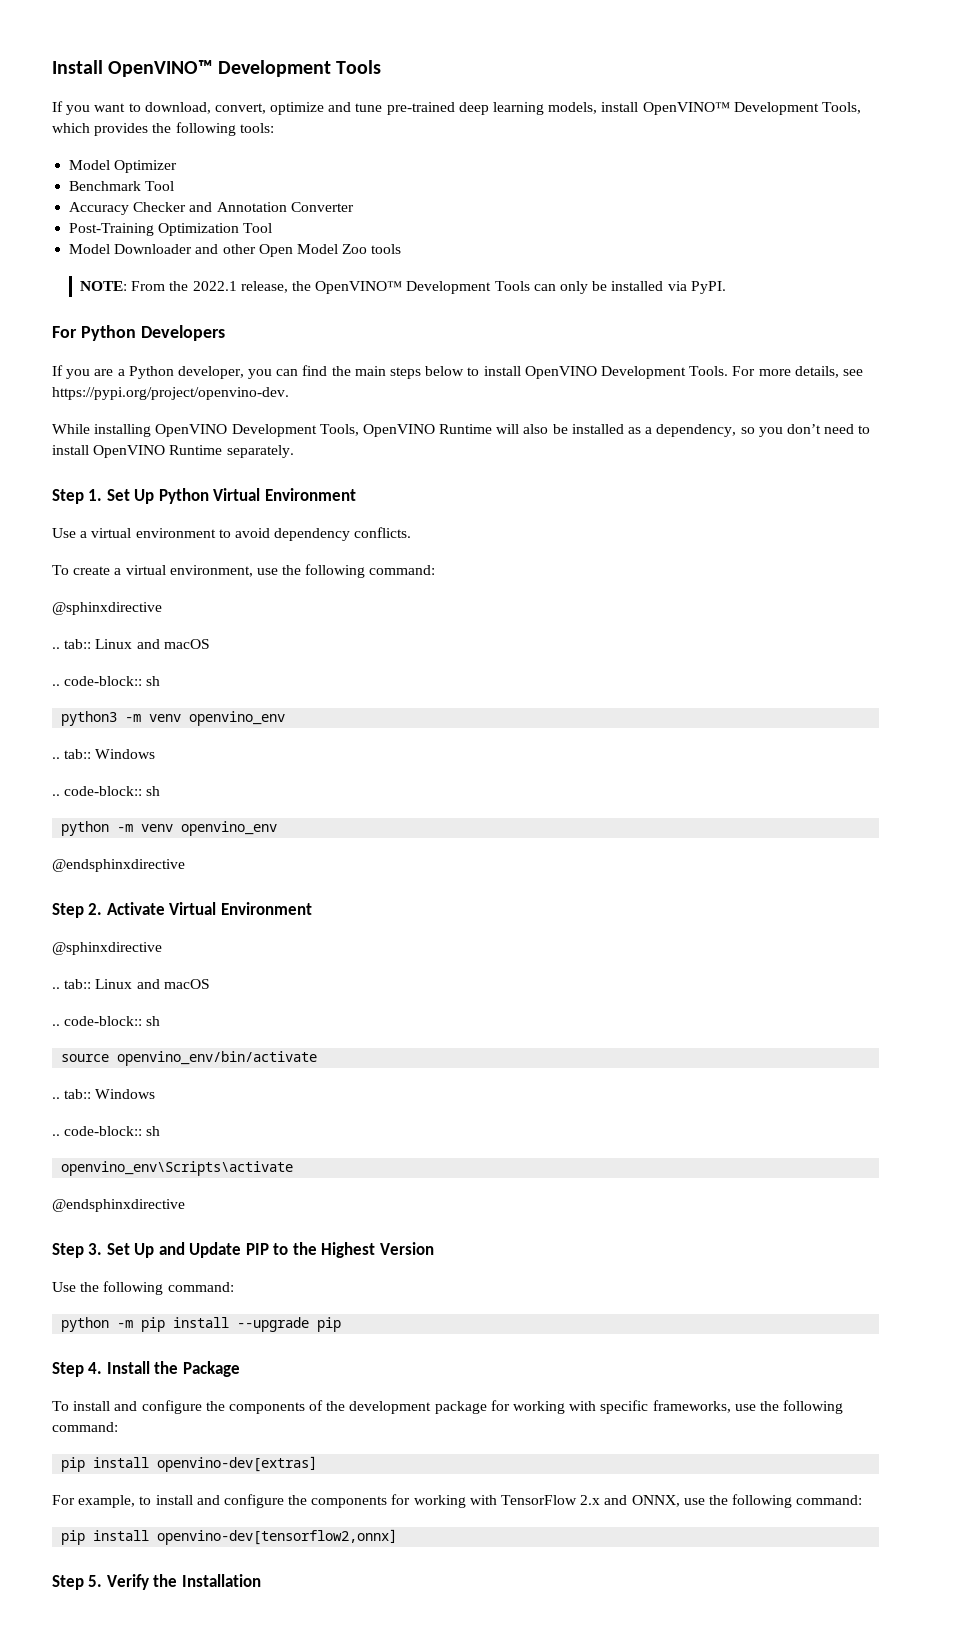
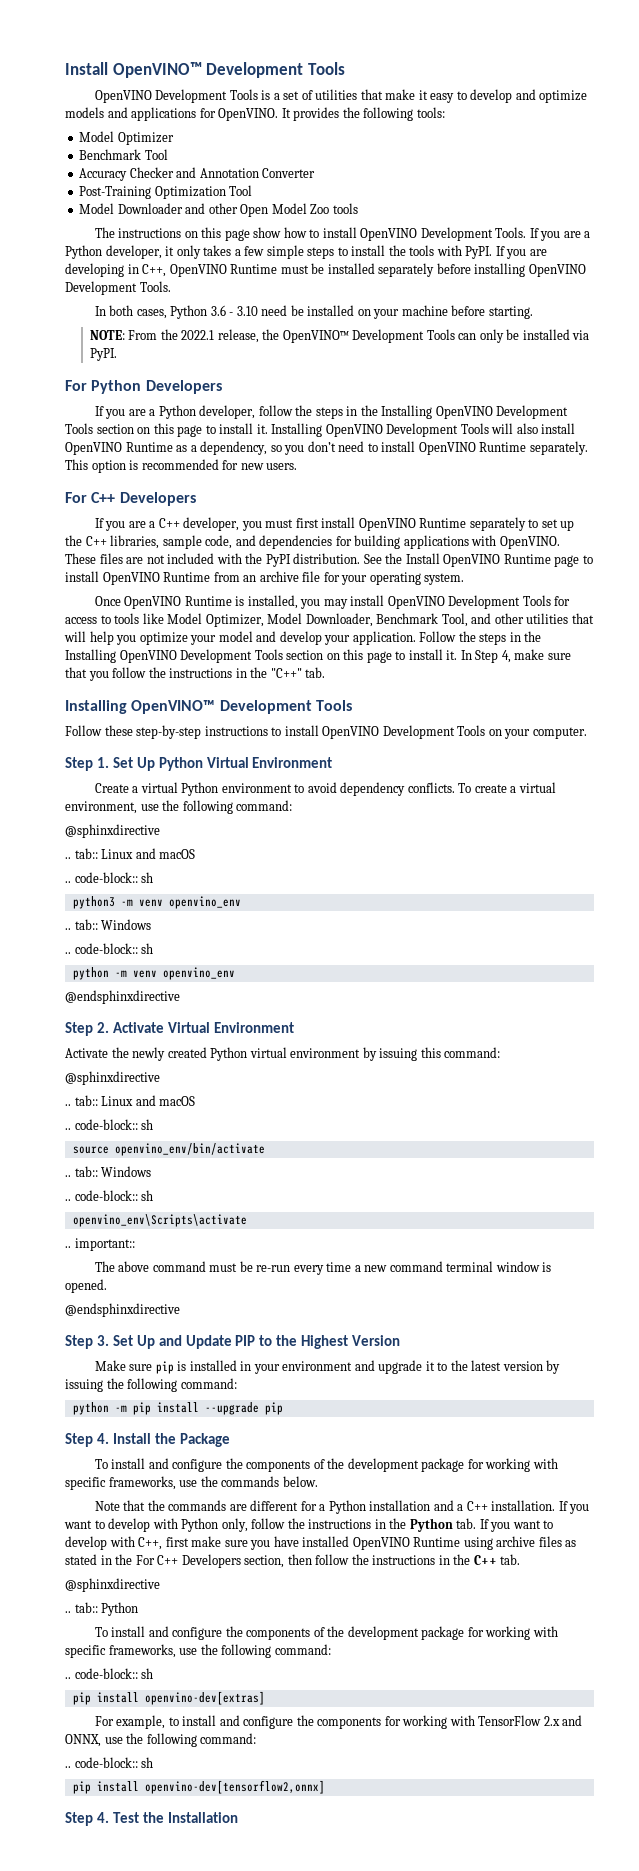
- If you want to download, convert, optimize and tune pre-trained deep learning models, install OpenVINO™ Development Tools, which provides the following tools:
+ OpenVINO Development Tools is a set of utilities that make it easy to develop and optimize models and applications for OpenVINO. It provides the following tools:
+ The instructions on this page show how to install OpenVINO Development Tools. If you are a Python developer, it only takes a few simple steps to install the tools with PyPI. If you are developing in C++, OpenVINO Runtime must be installed separately before installing OpenVINO Development Tools.
+ In both cases, Python 3.6 - 3.10 need be installed on your machine before starting.
- If you are a Python developer, you can find the main steps below to install OpenVINO Development Tools. For more details, see https://pypi.org/project/openvino-dev.
- While installing OpenVINO Development Tools, OpenVINO Runtime will also be installed as a dependency, so you don’t need to install OpenVINO Runtime separately.
+ If you are a Python developer, follow the steps in the Installing OpenVINO Development Tools section on this page to install it. Installing OpenVINO Development Tools will also install OpenVINO Runtime as a dependency, so you don’t need to install OpenVINO Runtime separately. This option is recommended for new users.
+ For C++ Developers
+ If you are a C++ developer, you must first install OpenVINO Runtime separately to set up the C++ libraries, sample code, and dependencies for building applications with OpenVINO. These files are not included with the PyPI distribution. See the Install OpenVINO Runtime page to install OpenVINO Runtime from an archive file for your operating system.
+ Once OpenVINO Runtime is installed, you may install OpenVINO Development Tools for access to tools like Model Optimizer, Model Downloader, Benchmark Tool, and other utilities that will help you optimize your model and develop your application. Follow the steps in the Installing OpenVINO Development Tools section on this page to install it. In Step 4, make sure that you follow the instructions in the "C++" tab.
+ Installing OpenVINO™ Development Tools
+ Follow these step-by-step instructions to install OpenVINO Development Tools on your computer.
- Use a virtual environment to avoid dependency conflicts.
- To create a virtual environment, use the following command:
+ Create a virtual Python environment to avoid dependency conflicts. To create a virtual environment, use the following command:
+ Activate the newly created Python virtual environment by issuing this command:
+ .. important::
+ The above command must be re-run every time a new command terminal window is opened.
- Use the following command:
+ Make sure pip is installed in your environment and upgrade it to the latest version by issuing the following command:
+ To install and configure the components of the development package for working with specific frameworks, use the commands below.
+ Note that the commands are different for a Python installation and a C++ installation. If you want to develop with Python only, follow the instructions in the Python tab. If you want to develop with C++, first make sure you have installed OpenVINO Runtime using archive files as stated in the For C++ Developers section, then follow the instructions in the C++ tab.
+ @sphinxdirective
+ .. tab:: Python
  To install and configure the components of the development package for working with specific frameworks, use the following command:
+ .. code-block:: sh
  For example, to install and configure the components for working with TensorFlow 2.x and ONNX, use the following command:
+ .. code-block:: sh
- Step 5. Verify the Installation
+ Step 4. Test the Installation

